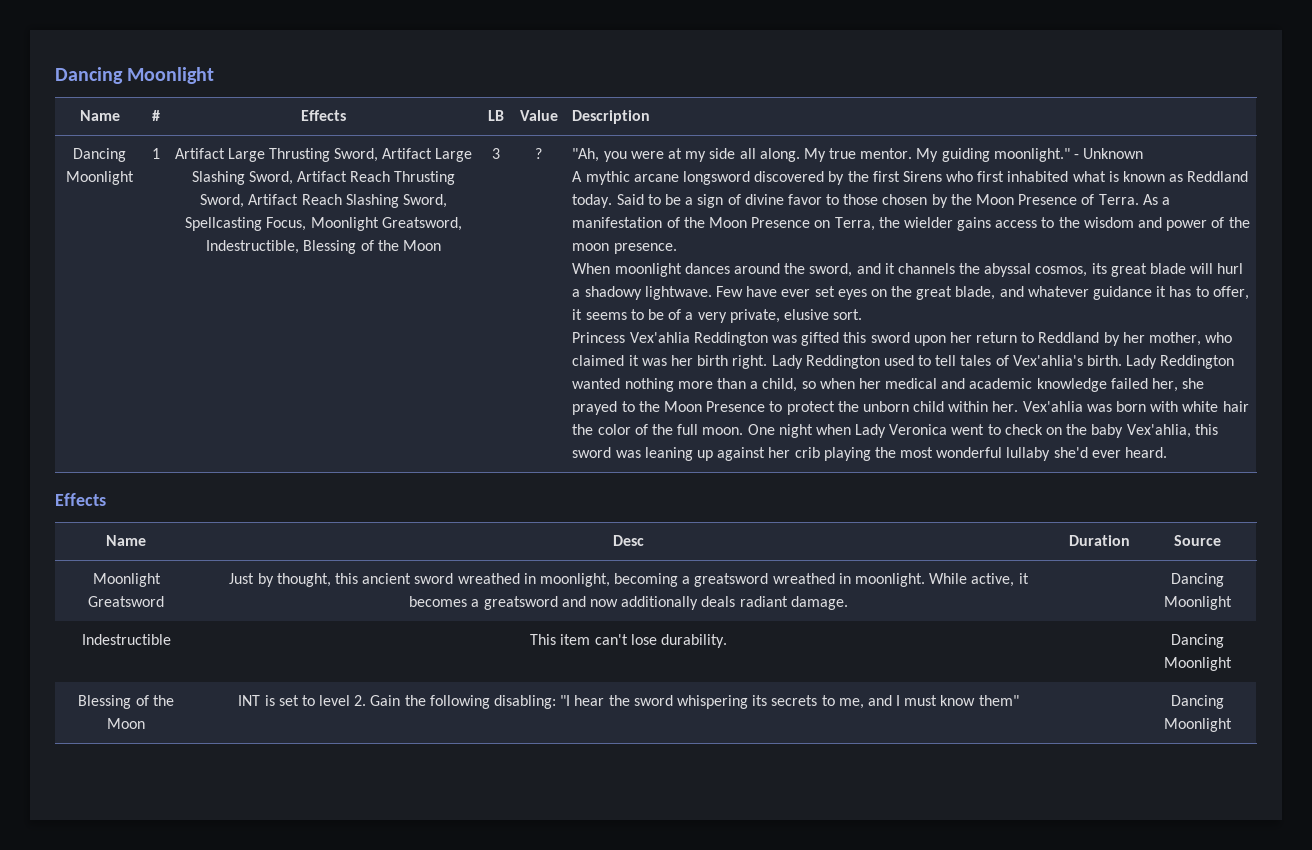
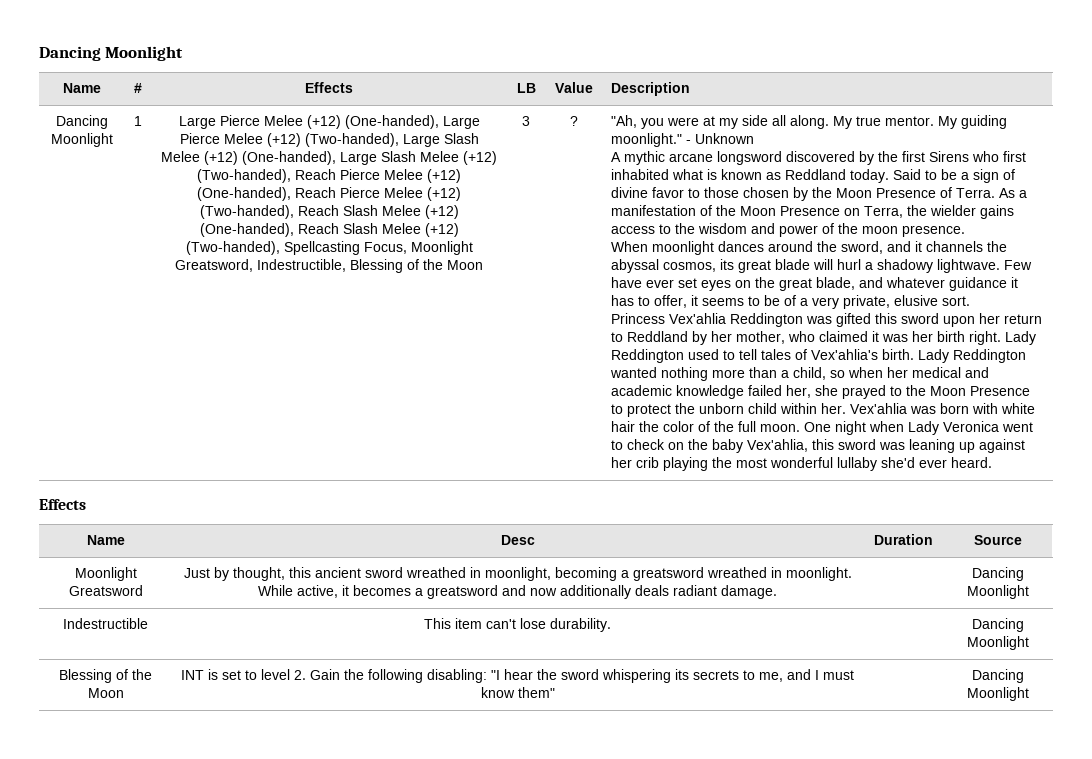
- Artifact Large Thrusting Sword, Artifact Large Slashing Sword, Artifact Reach Thrusting Sword, Artifact Reach Slashing Sword, Spellcasting Focus, Moonlight Greatsword, Indestructible, Blessing of the Moon
+ Large Pierce Melee (+12) (One-handed), Large Pierce Melee (+12) (Two-handed), Large Slash Melee (+12) (One-handed), Large Slash Melee (+12) (Two-handed), Reach Pierce Melee (+12) (One-handed), Reach Pierce Melee (+12) (Two-handed), Reach Slash Melee (+12) (One-handed), Reach Slash Melee (+12) (Two-handed), Spellcasting Focus, Moonlight Greatsword, Indestructible, Blessing of the Moon

